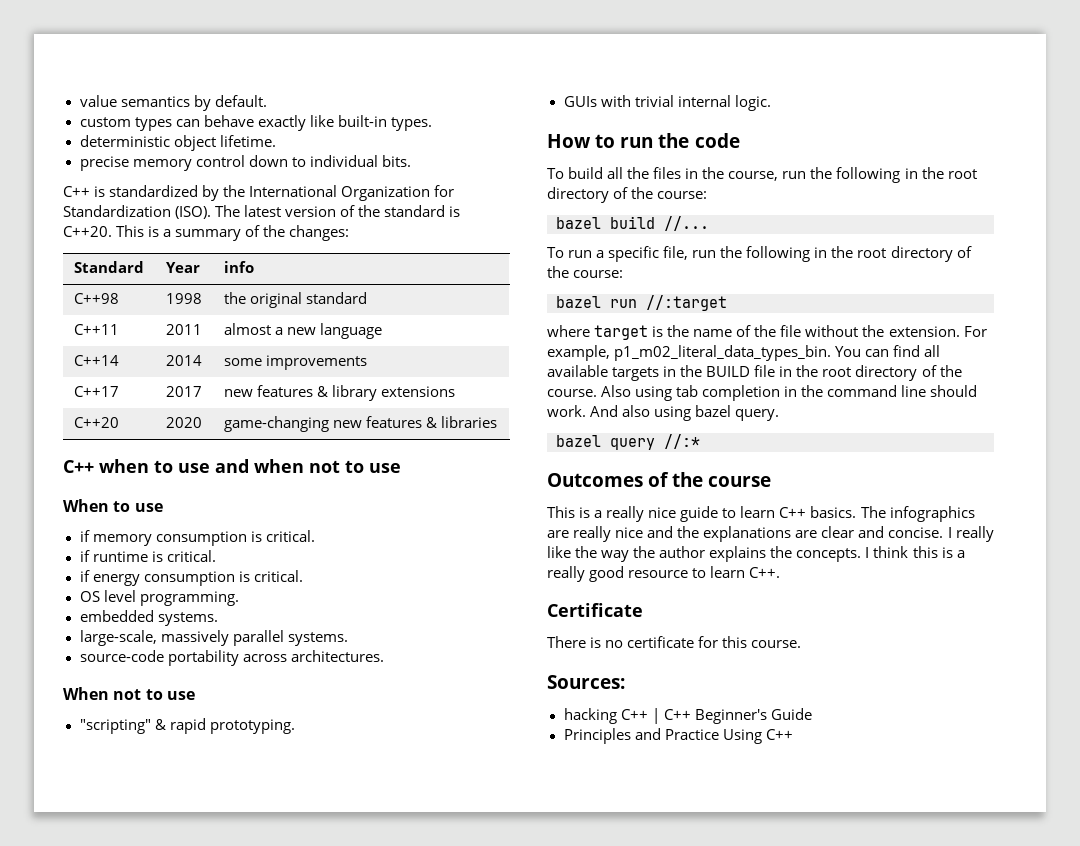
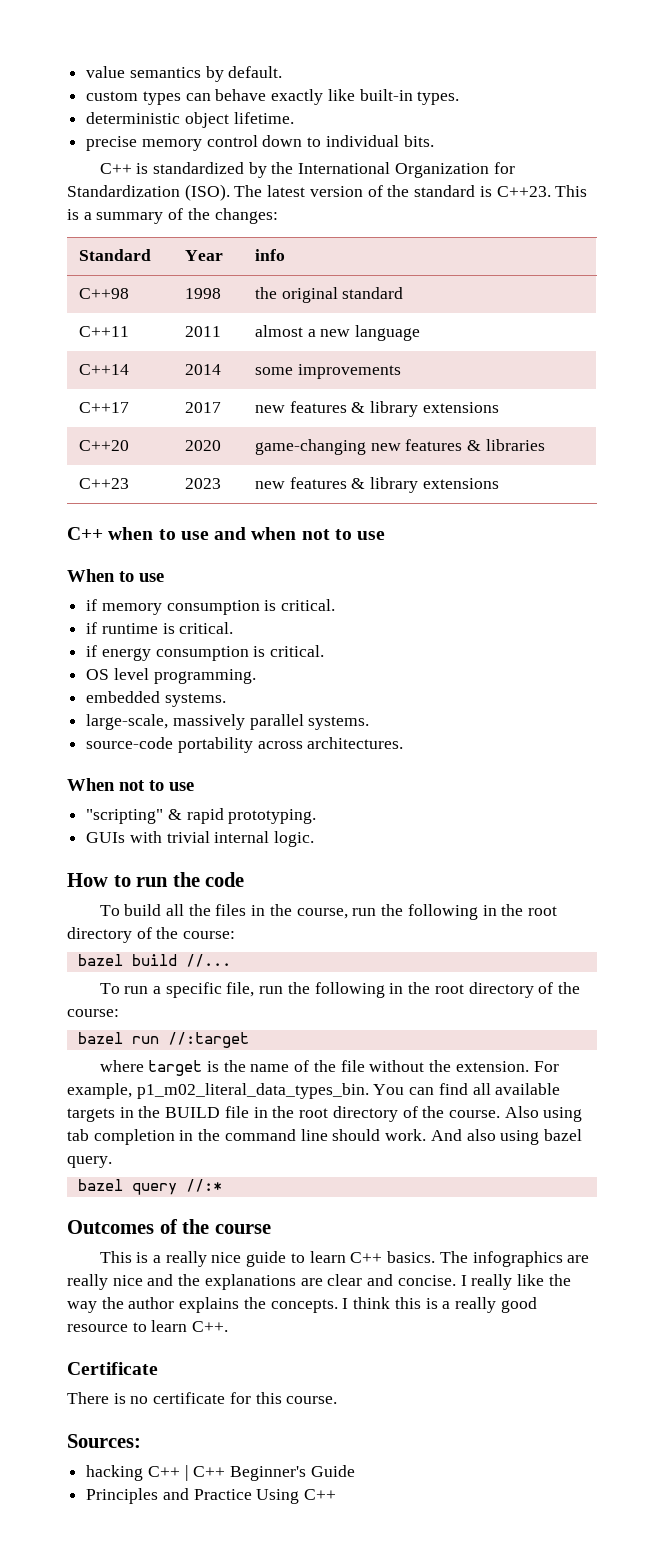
- The latest version of the standard is C++20.
+ The latest version of the standard is C++23.
+ C++23 | 2023 | new features & library extensions

